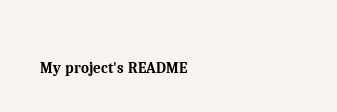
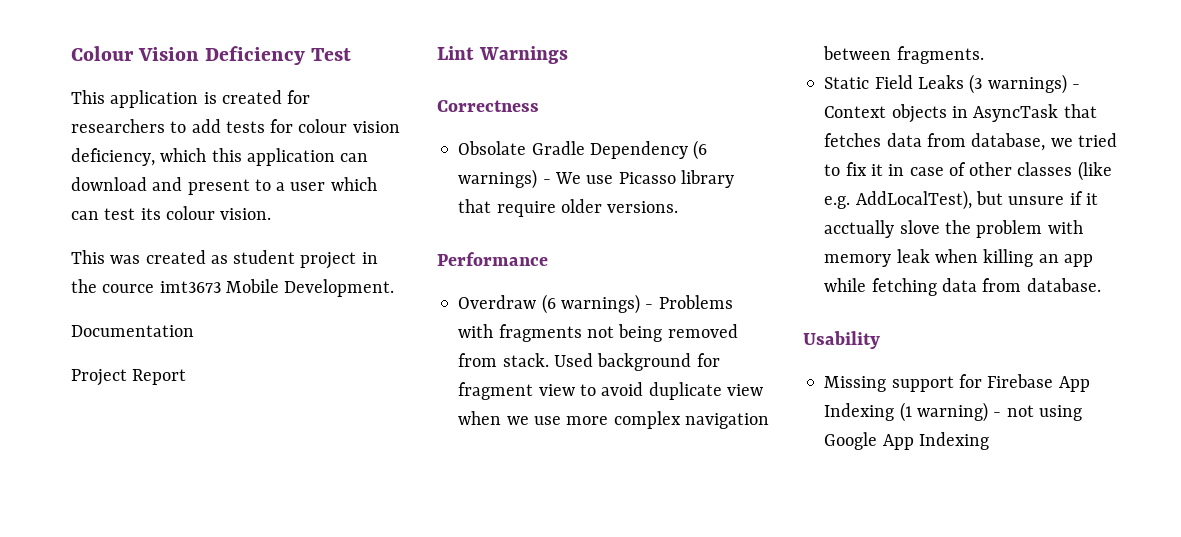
- My project's README
+ Colour Vision Deficiency Test
+ This application is created for researchers to add tests for colour vision deficiency, which this application can download and present to a user which can test its colour vision.
+ This was created as student project in the cource imt3673 Mobile Development.
+ Documentation
+ Project Report
+ Lint Warnings
+ Correctness
+ Obsolate Gradle Dependency (6 warnings) - We use Picasso library that require older versions.
+ Performance
+ Overdraw (6 warnings) - Problems with fragments not being removed from stack. Used background for fragment view to avoid duplicate view when we use more complex navigation between fragments.
+ Static Field Leaks (3 warnings) - Context objects in AsyncTask that fetches data from database, we tried to fix it in case of other classes (like e.g. AddLocalTest), but unsure if it acctually slove the problem with memory leak when killing an app while fetching data from database.
+ Usability
+ Missing support for Firebase App Indexing (1 warning) - not using Google App Indexing

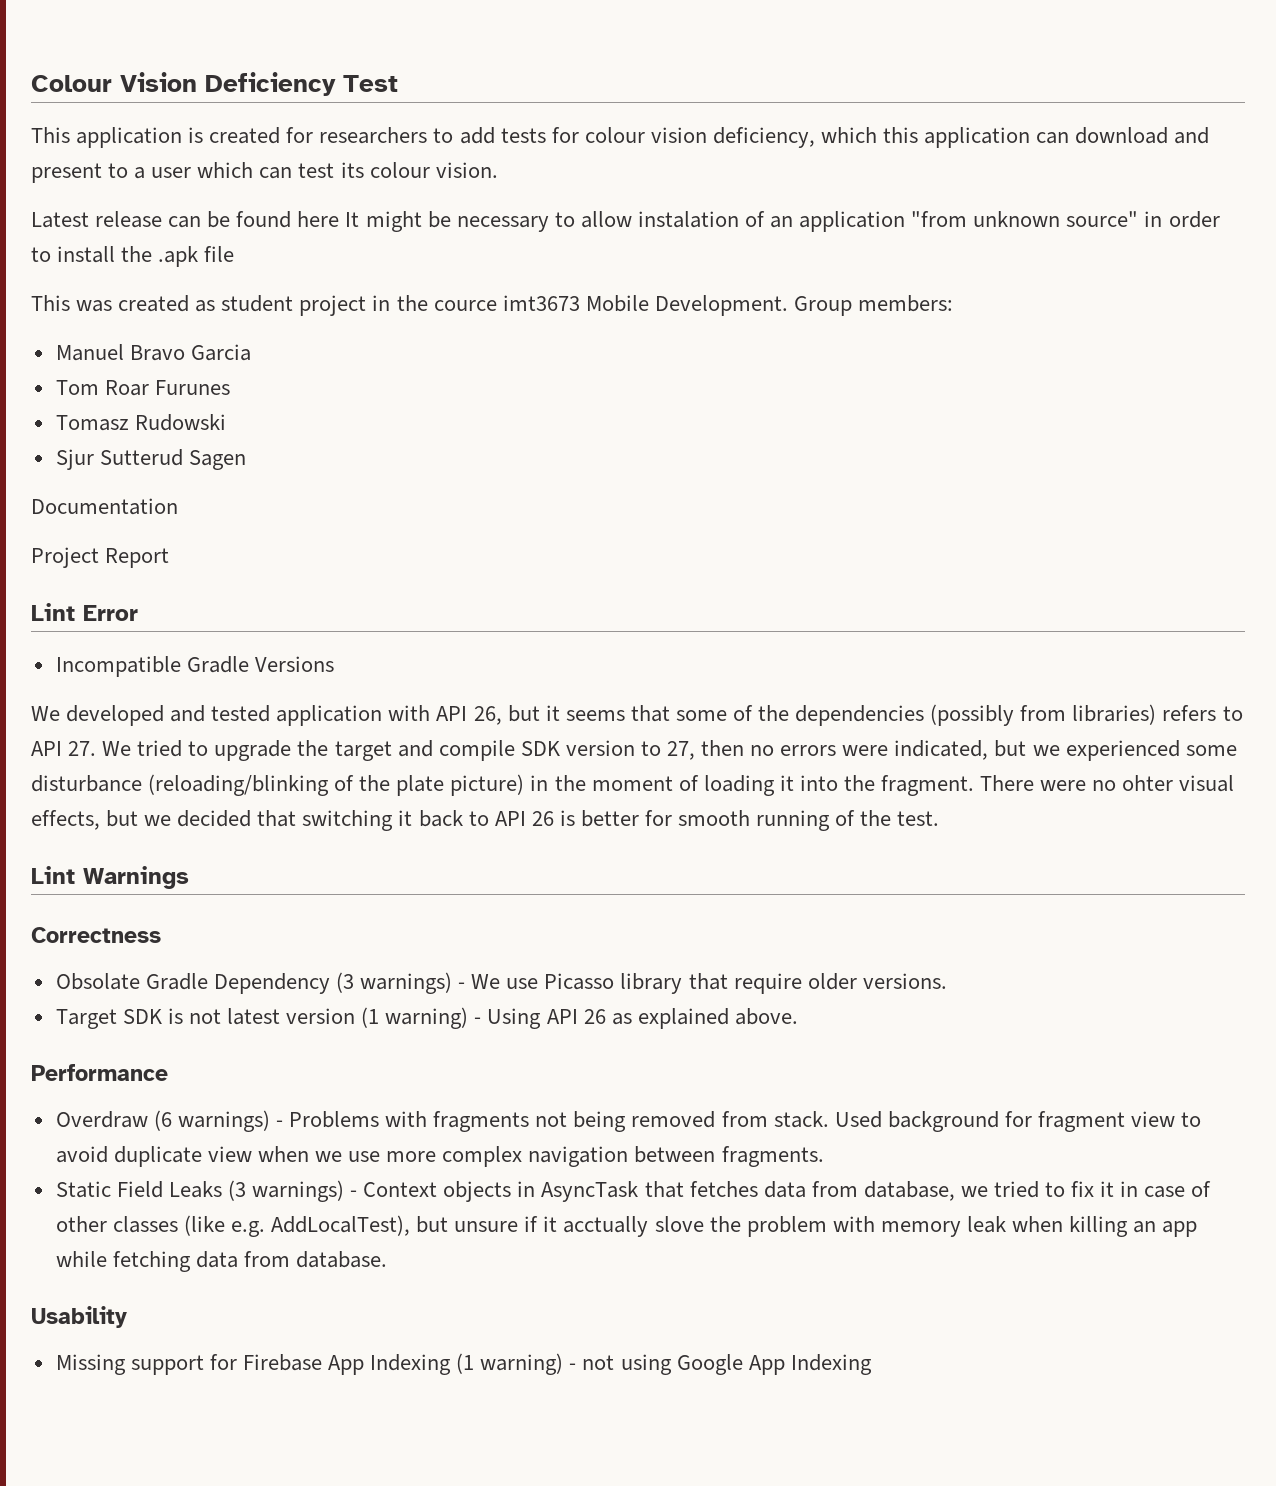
+ Latest release can be found here It might be necessary to allow instalation of an application "from unknown source" in order to install the .apk file
- This was created as student project in the cource imt3673 Mobile Development.
+ This was created as student project in the cource imt3673 Mobile Development. Group members:
+ Manuel Bravo Garcia
+ Tom Roar Furunes
+ Tomasz Rudowski
+ Sjur Sutterud Sagen
  Documentation
  Project Report
+ Lint Error
+ Incompatible Gradle Versions
+ We developed and tested application with API 26, but it seems that some of the dependencies (possibly from libraries) refers to API 27. We tried to upgrade the target and compile SDK version to 27, then no errors were indicated, but we experienced some disturbance (reloading/blinking of the plate picture) in the moment of loading it into the fragment. There were no ohter visual effects, but we decided that switching it back to API 26 is better for smooth running of the test.
- Obsolate Gradle Dependency (6 warnings) - We use Picasso library that require older versions.
+ Obsolate Gradle Dependency (3 warnings) - We use Picasso library that require older versions.
+ Target SDK is not latest version (1 warning) - Using API 26 as explained above.

